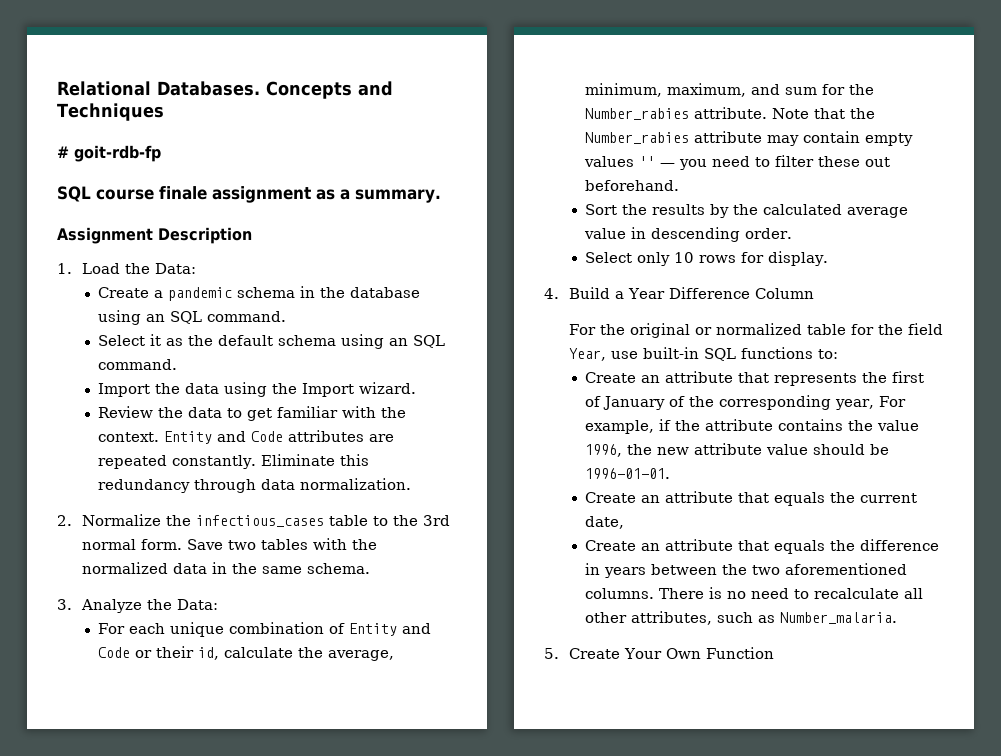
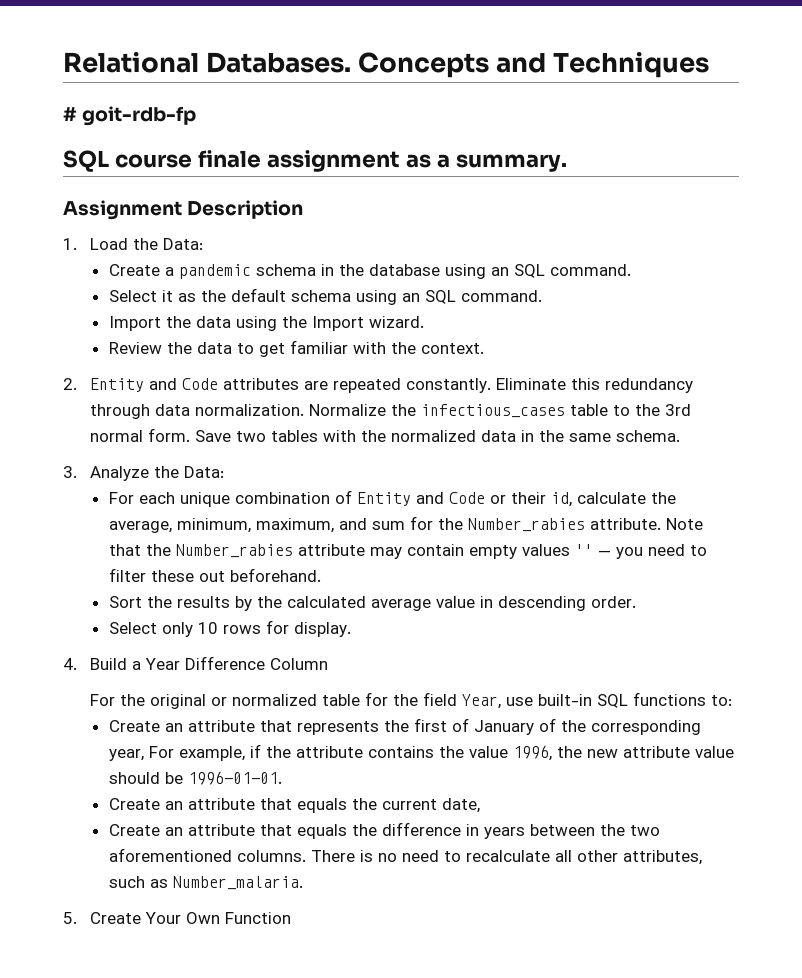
- Review the data to get familiar with the context. Entity and Code attributes are repeated constantly.
+ Review the data to get familiar with the context.
+ 2. Entity and Code attributes are repeated constantly.
- Eliminate this redundancy through data normalization.
- 2. Normalize the infectious_cases table to the 3rd normal form.
+ Eliminate this redundancy through data normalization. Normalize the infectious_cases table to the 3rd normal form.

